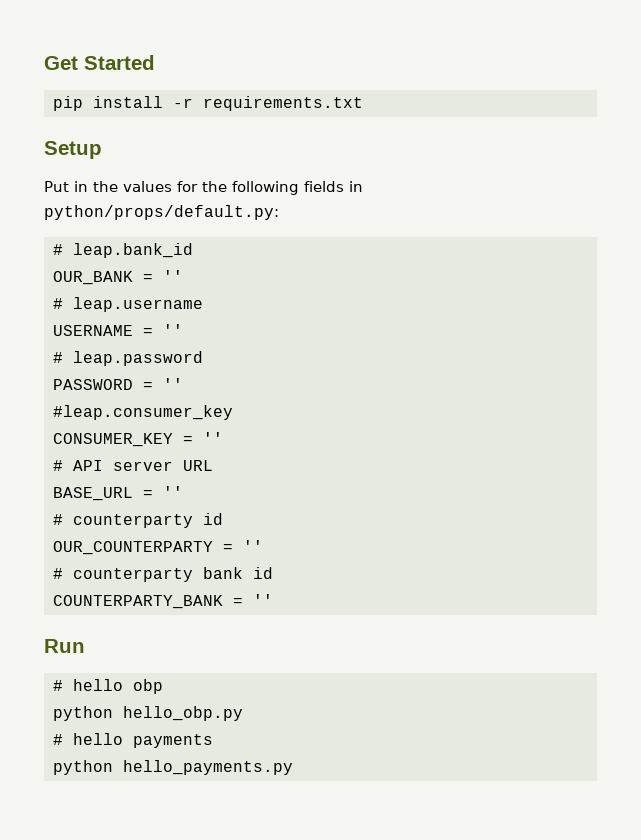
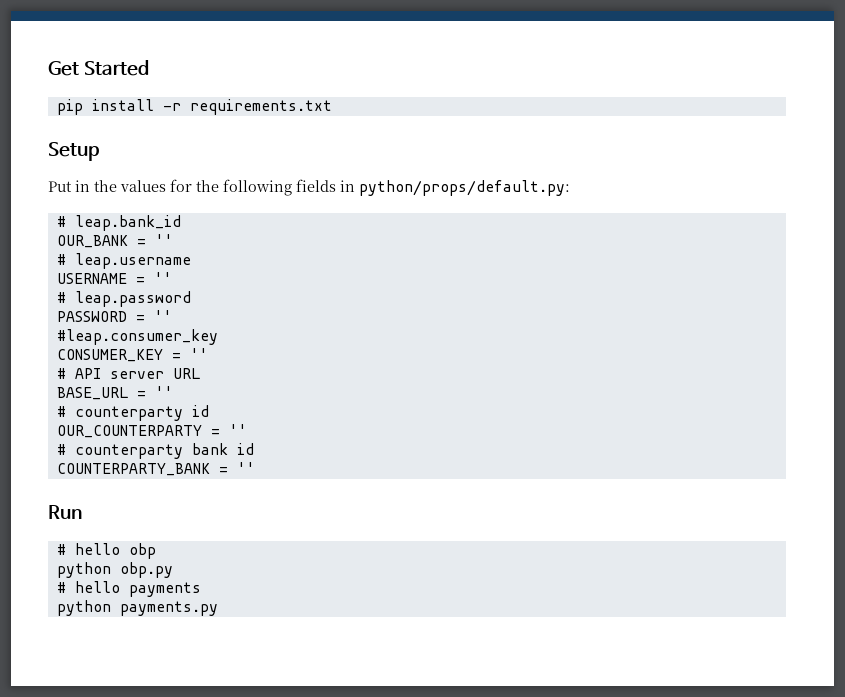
- python hello_obp.py
+ python obp.py
- python hello_payments.py
+ python payments.py

